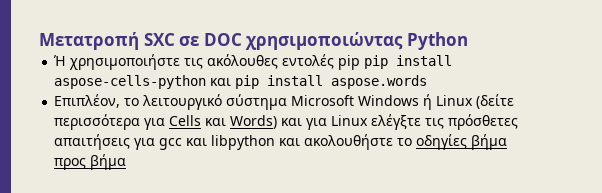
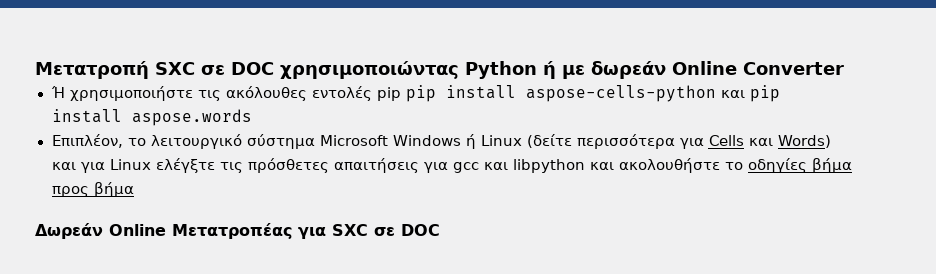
- Μετατροπή SXC σε DOC χρησιμοποιώντας Python
+ Μετατροπή SXC σε DOC χρησιμοποιώντας Python ή με δωρεάν Online Converter
+ Δωρεάν Online Μετατροπέας για SXC σε DOC

